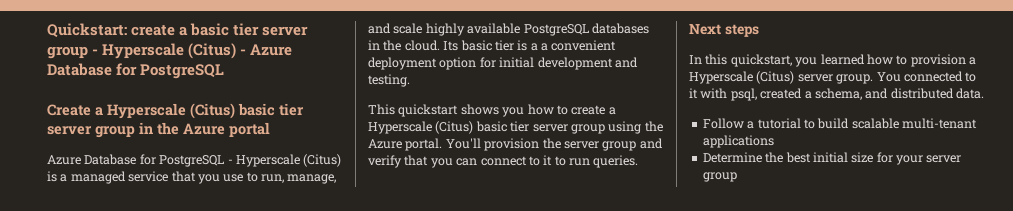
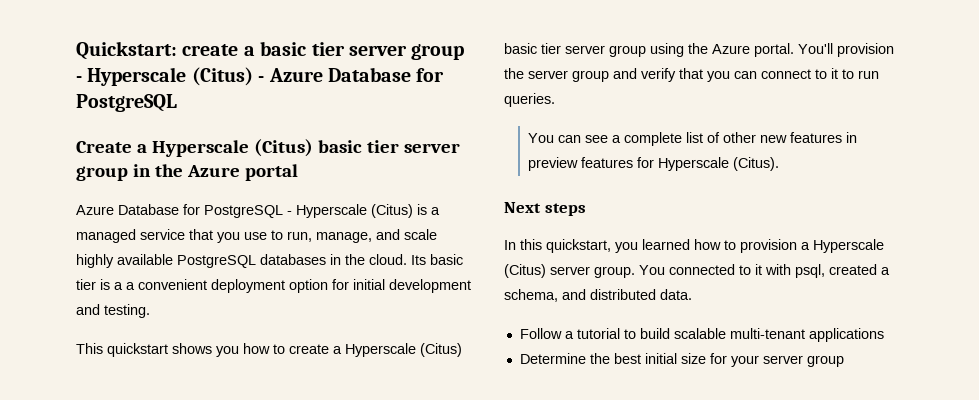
+ You can see a complete list of other new features in preview features for Hyperscale (Citus).

